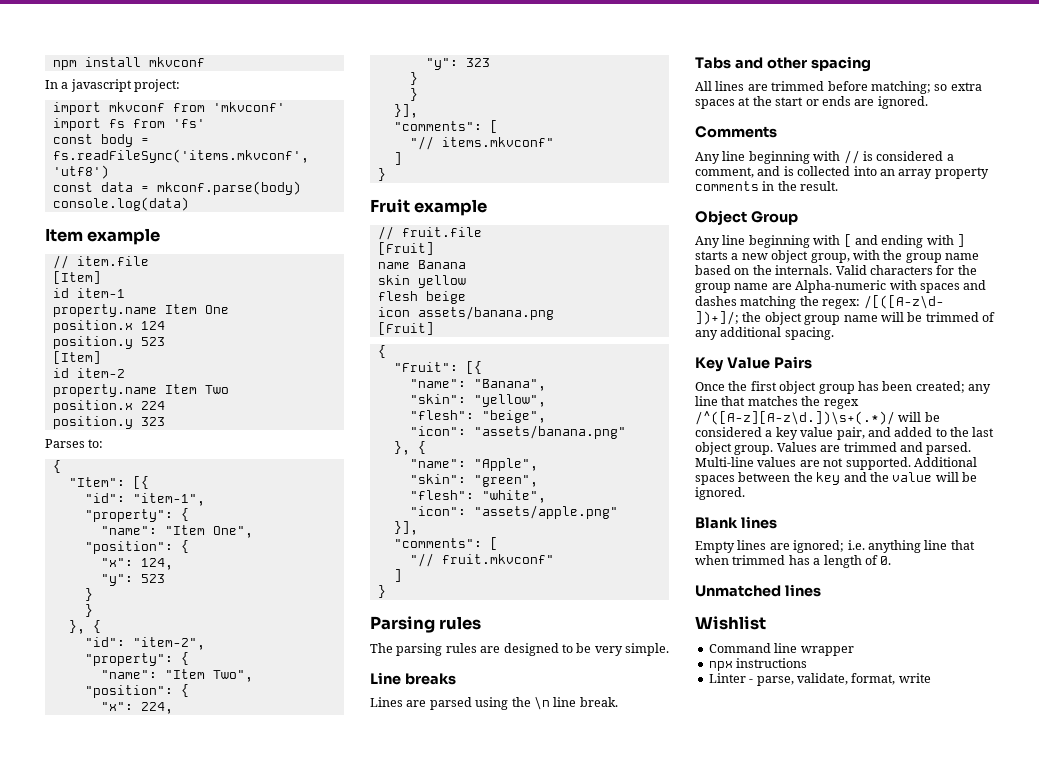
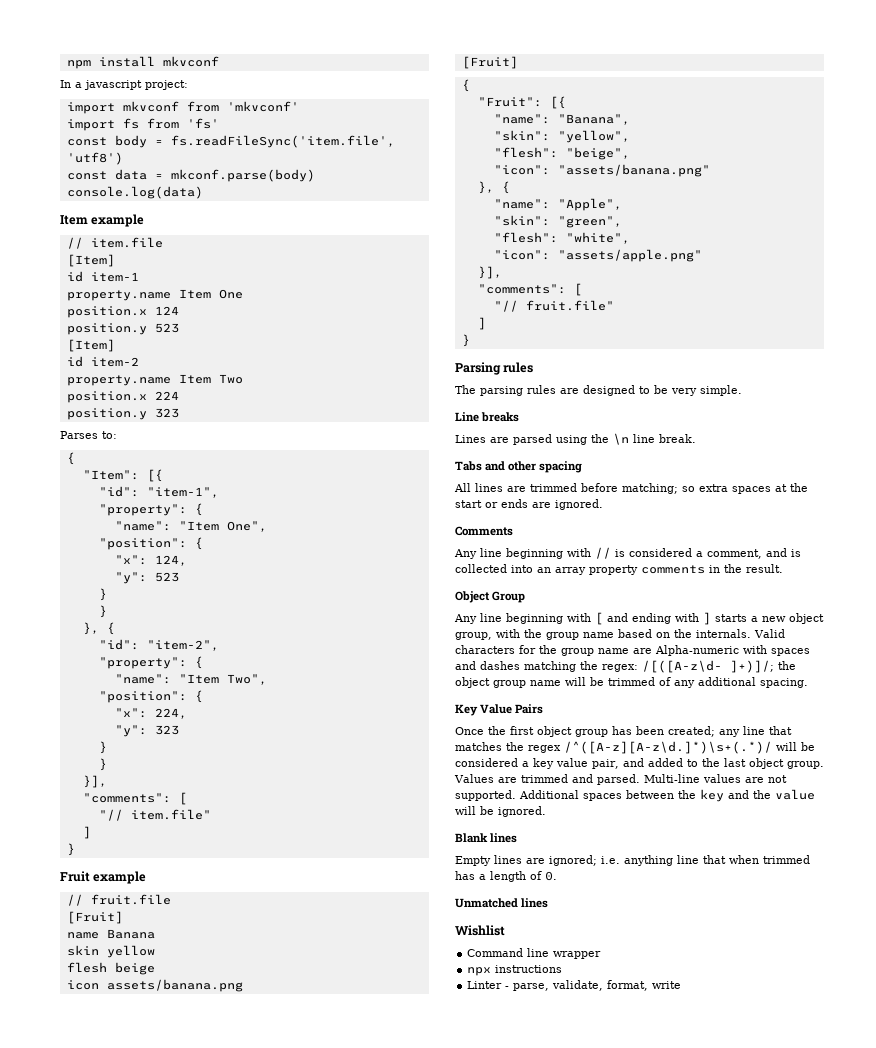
- const body = fs.readFileSync('items.mkvconf', 'utf8')
+ const body = fs.readFileSync('item.file', 'utf8')
- "// items.mkvconf"
+ "// item.file"
- "// fruit.mkvconf"
+ "// fruit.file"
- Valid characters for the group name are Alpha-numeric with spaces and dashes matching the regex: /[([A-z\d- ])+]/; the object group name will be trimmed of any additional spacing.
+ Valid characters for the group name are Alpha-numeric with spaces and dashes matching the regex: /[([A-z\d- ]+)]/; the object group name will be trimmed of any additional spacing.
- Once the first object group has been created; any line that matches the regex /^([A-z][A-z\d.])\s+(.*)/ will be considered a key value pair, and added to the last object group.
+ Once the first object group has been created; any line that matches the regex /^([A-z][A-z\d.]*)\s+(.*)/ will be considered a key value pair, and added to the last object group.

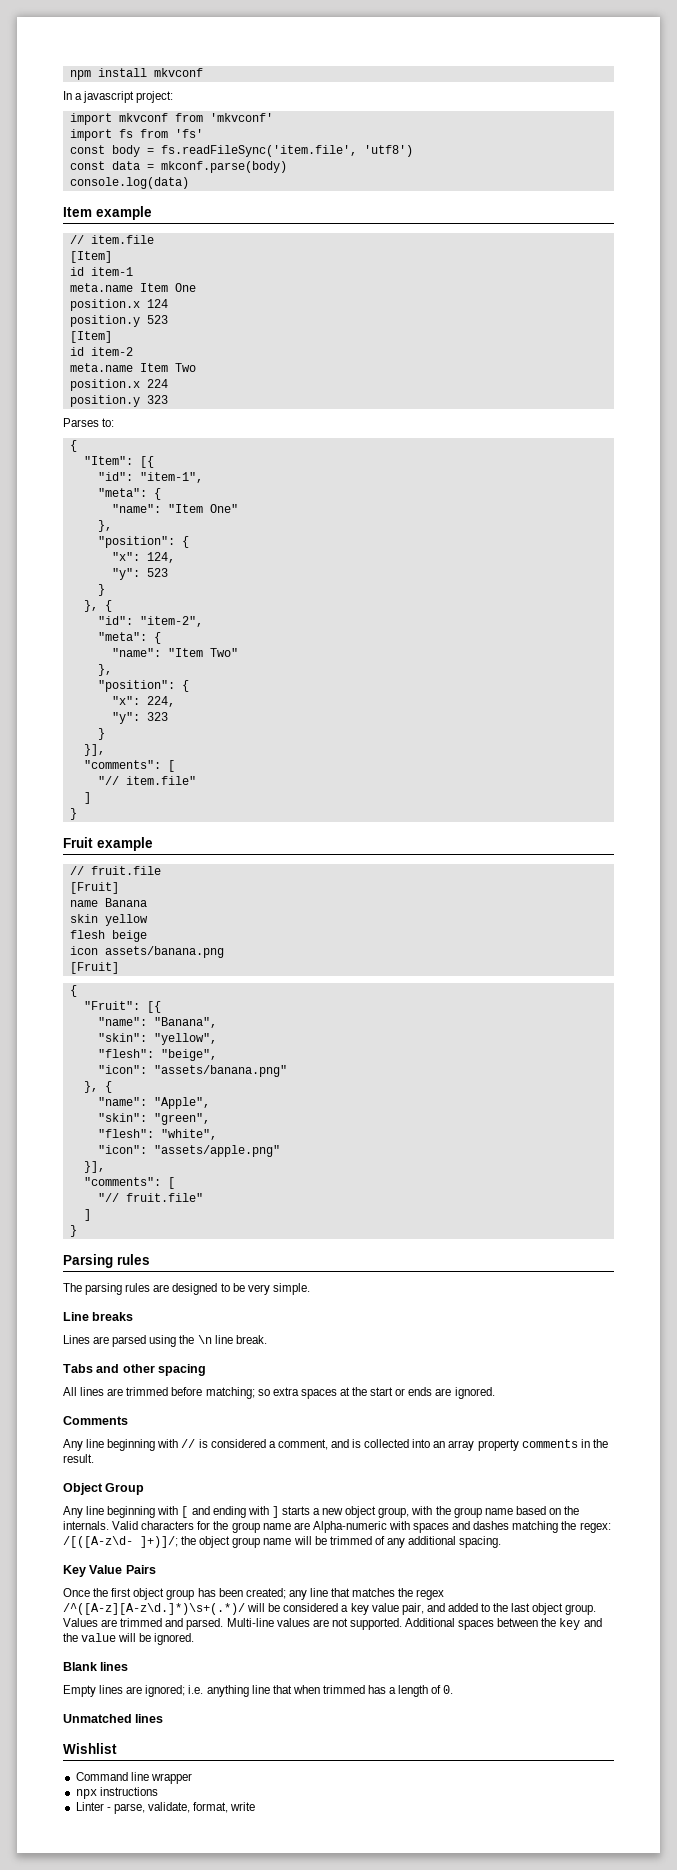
- property.name Item One
+ meta.name Item One
- property.name Item Two
+ meta.name Item Two
  "id": "item-1",
- "property": {
- "name": "Item One",
+ "meta": {
+ "name": "Item One"
+ },
  "y": 523
- }
  "id": "item-2",
- "property": {
- "name": "Item Two",
+ "meta": {
+ "name": "Item Two"
+ },
  "y": 323
- }

